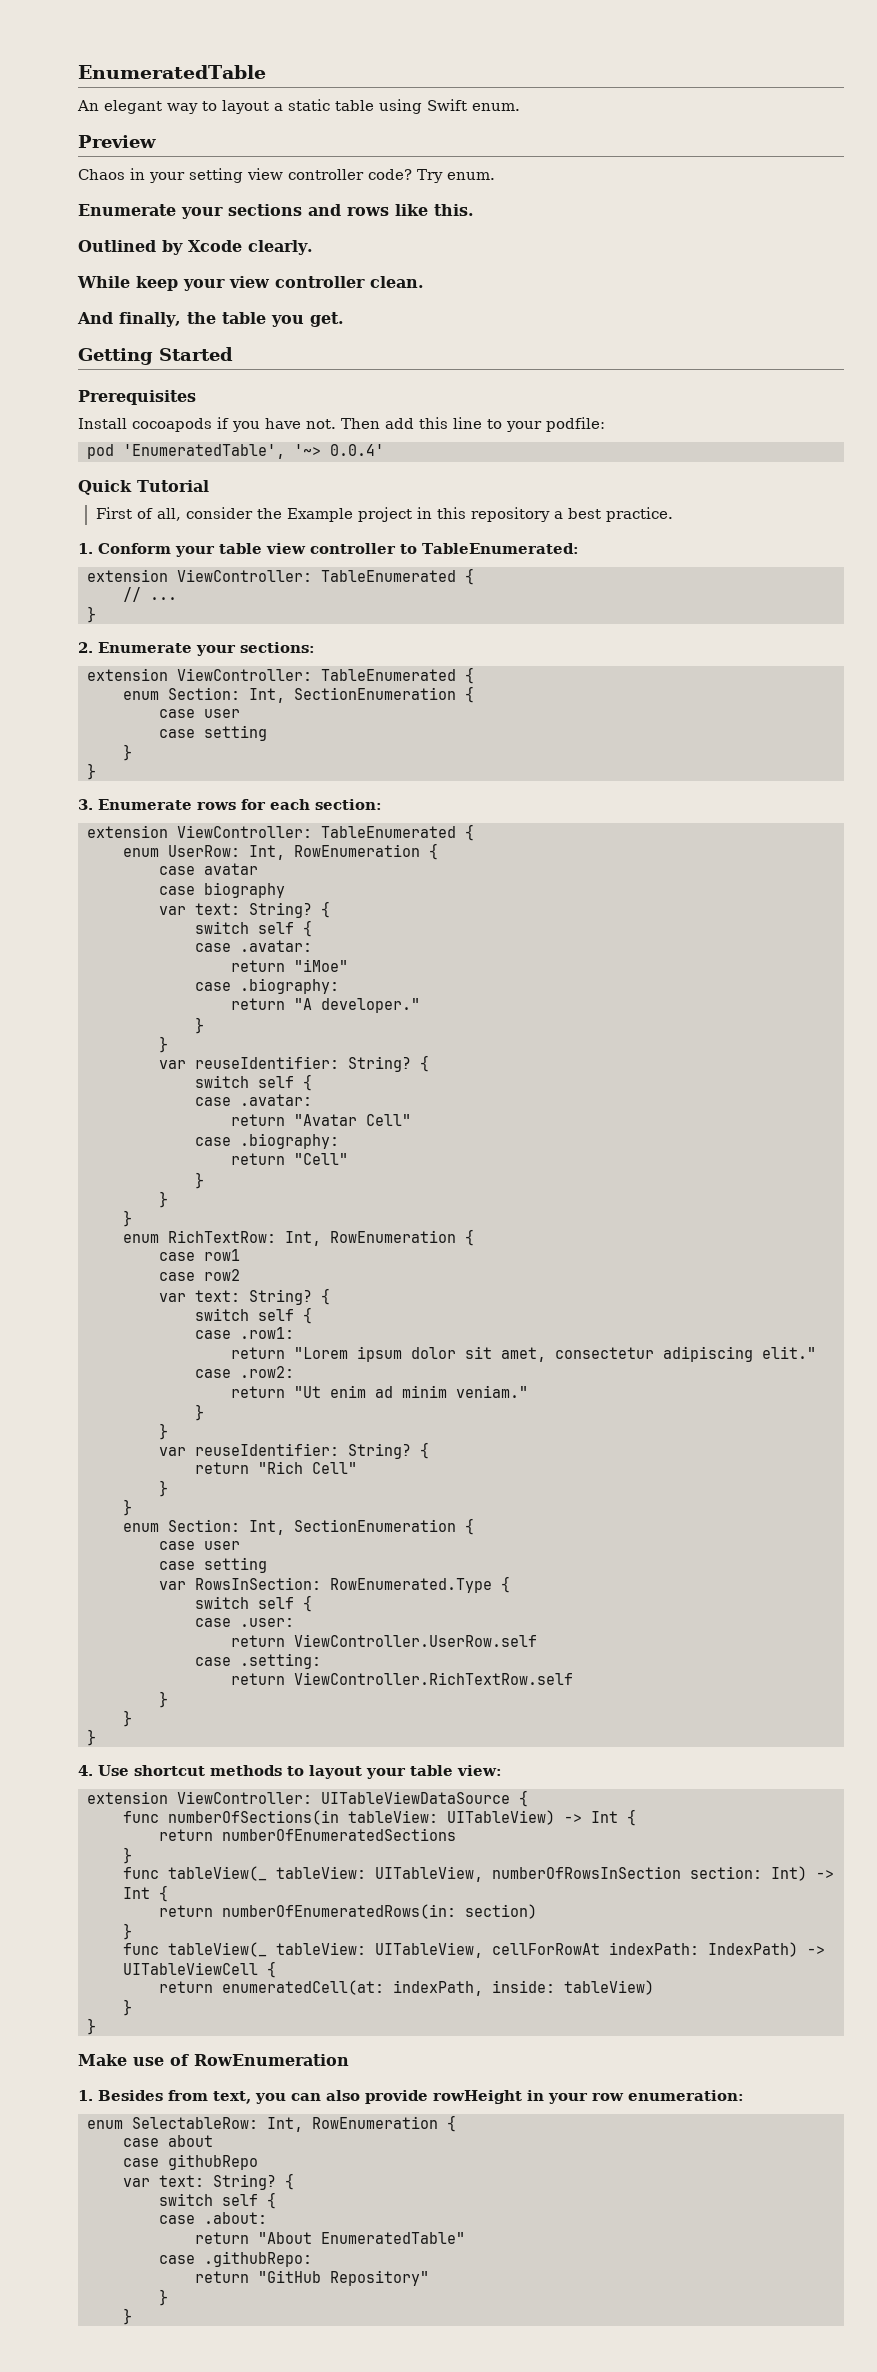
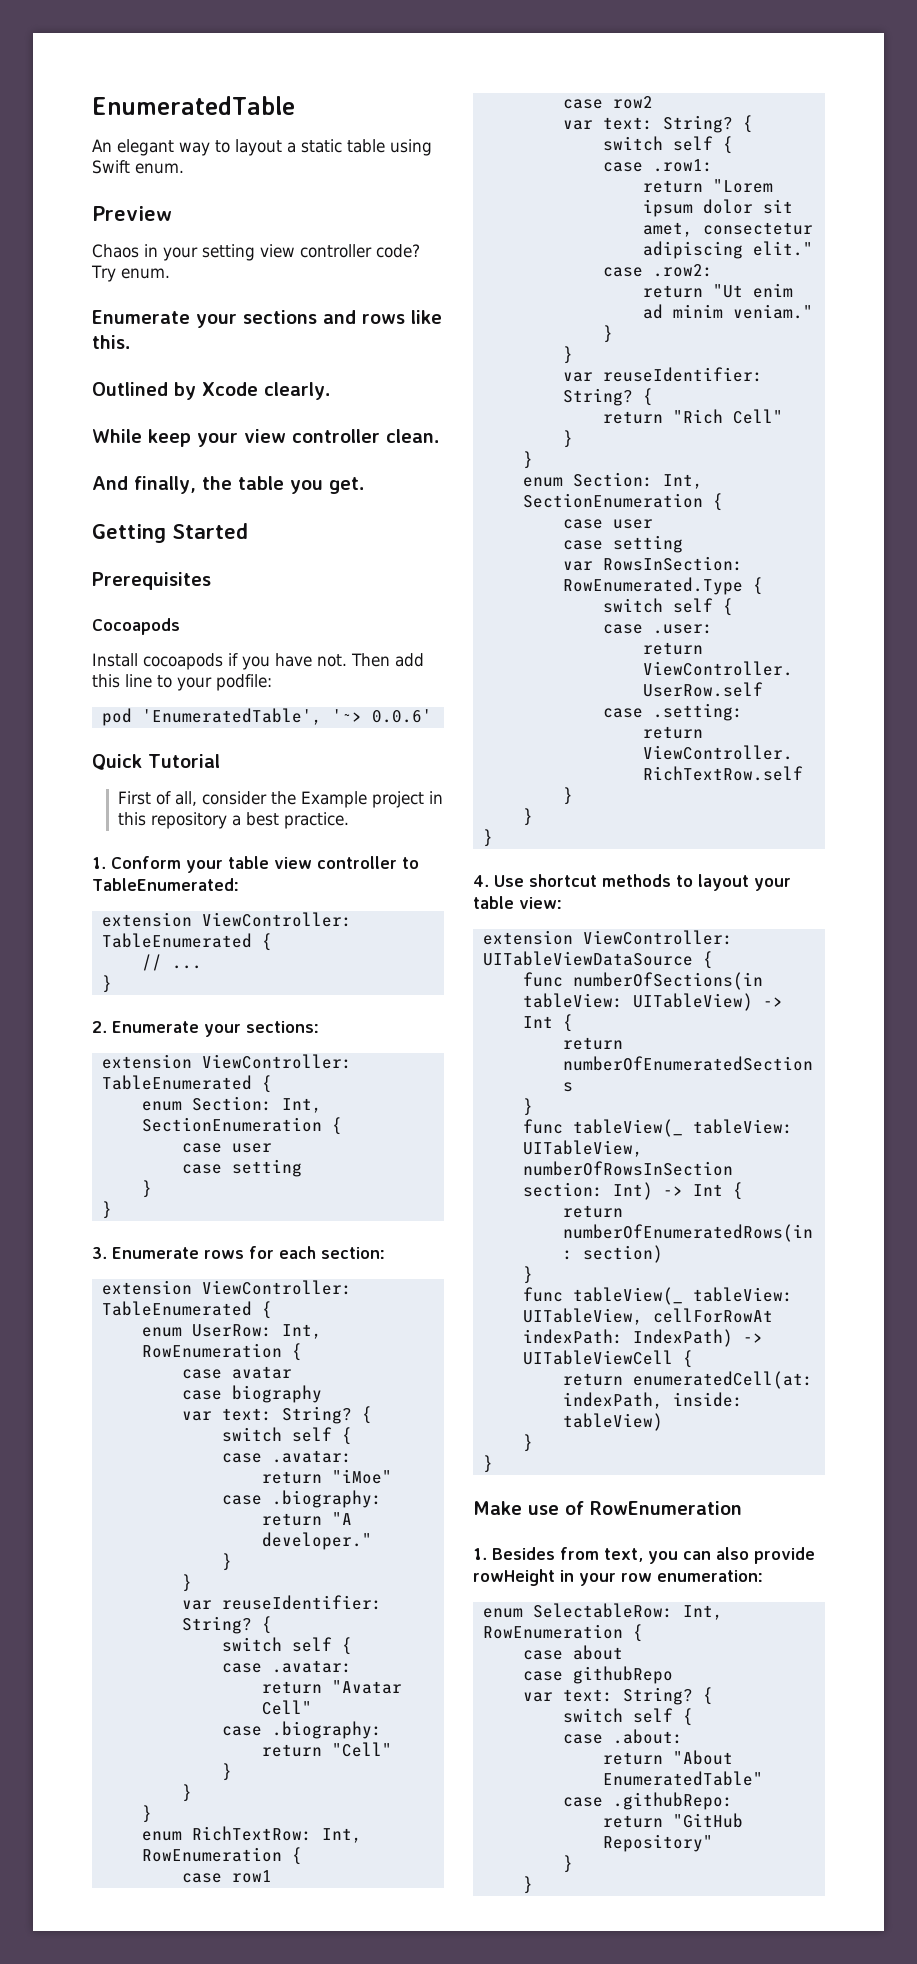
+ Cocoapods
- pod 'EnumeratedTable', '~> 0.0.4'
+ pod 'EnumeratedTable', '~> 0.0.6'

